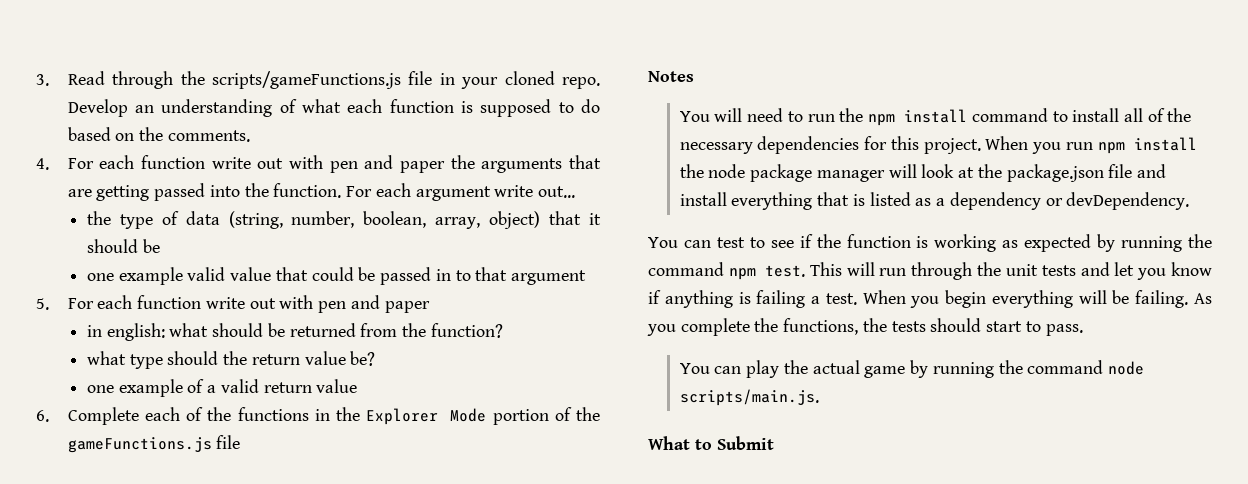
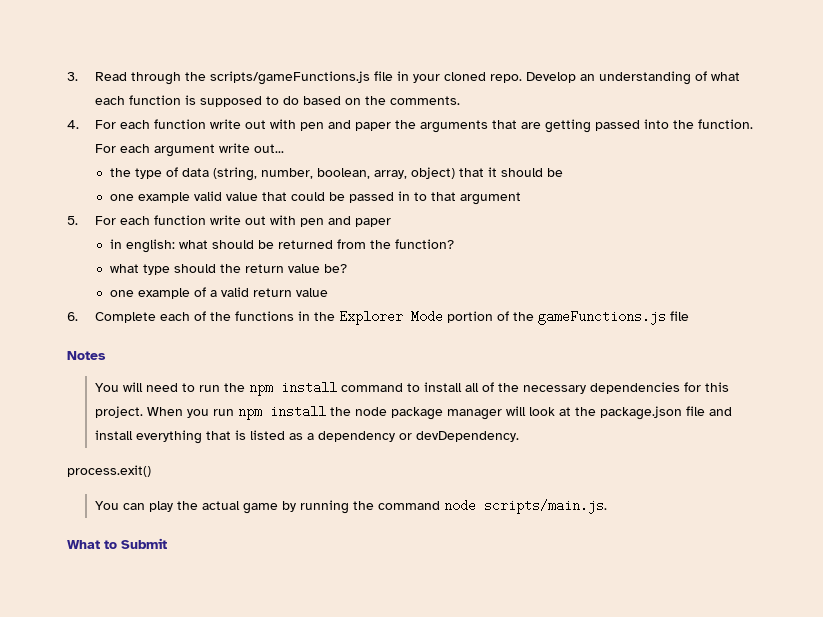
- You can test to see if the function is working as expected by running the command npm test. This will run through the unit tests and let you know if anything is failing a test. When you begin everything will be failing. As you complete the functions, the tests should start to pass.
+ process.exit()

